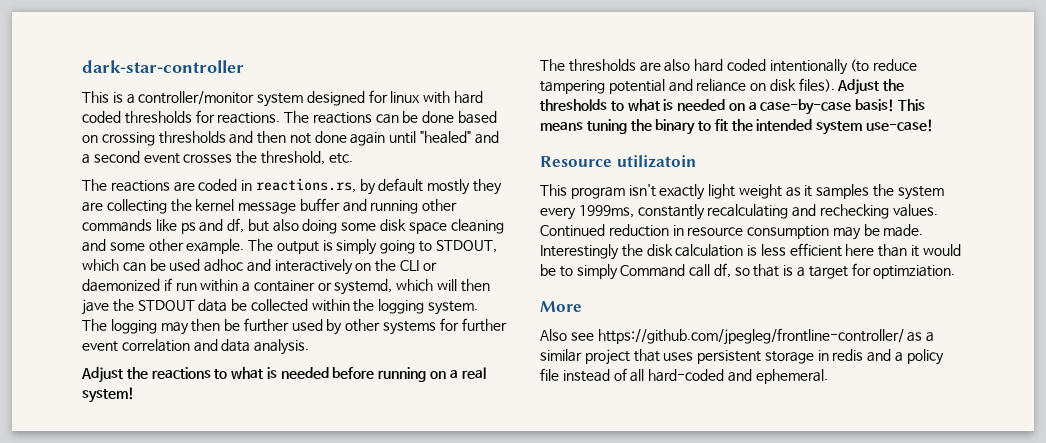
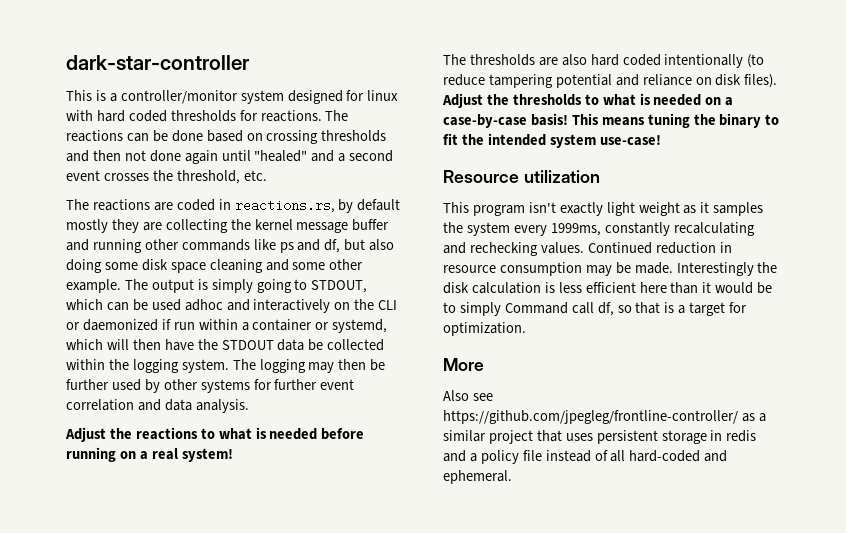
- The output is simply going to STDOUT, which can be used adhoc and interactively on the CLI or daemonized if run within a container or systemd, which will then jave the STDOUT data be collected within the logging system.
+ The output is simply going to STDOUT, which can be used adhoc and interactively on the CLI or daemonized if run within a container or systemd, which will then have the STDOUT data be collected within the logging system.
- Resource utilizatoin
+ Resource utilization
- Interestingly the disk calculation is less efficient here than it would be to simply Command call df, so that is a target for optimziation.
+ Interestingly the disk calculation is less efficient here than it would be to simply Command call df, so that is a target for optimization.

